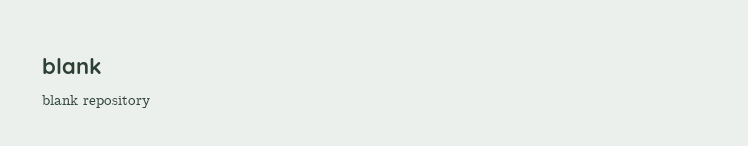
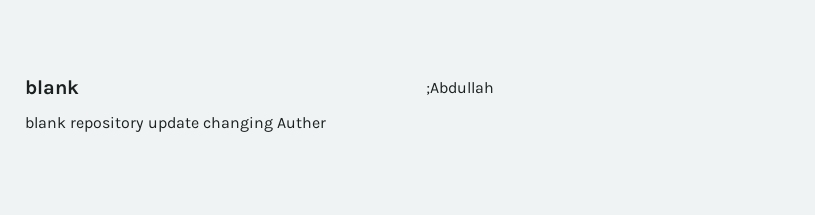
- blank repository
+ blank repository update changing Auther ;Abdullah

